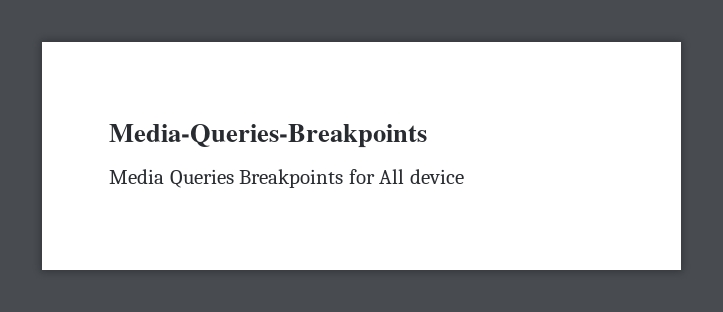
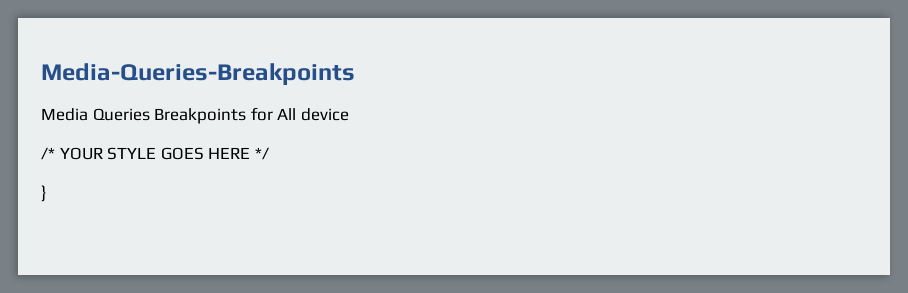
+ /* YOUR STYLE GOES HERE */
+ }

